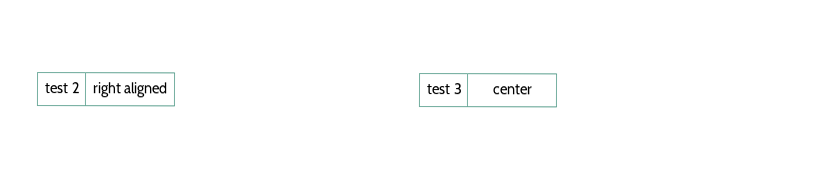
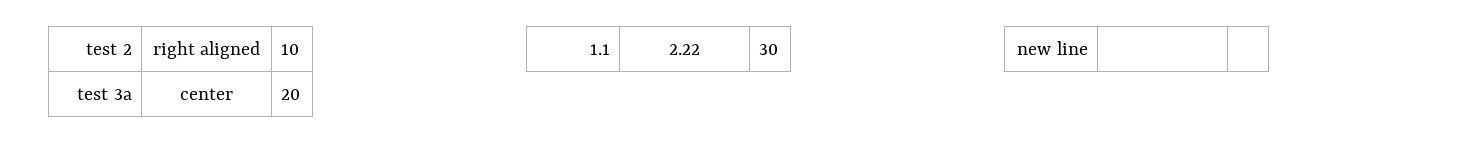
- test 2 | right aligned
- test 3 | center
+ test 2 | right aligned | 10
+ test 3a | center | 20
+ 1.1 | 2.22 | 30
+ new line | |

